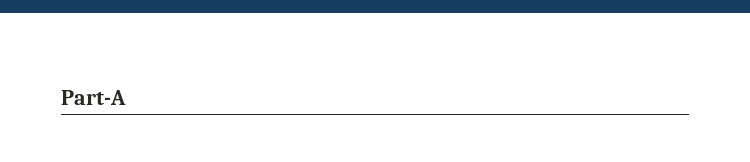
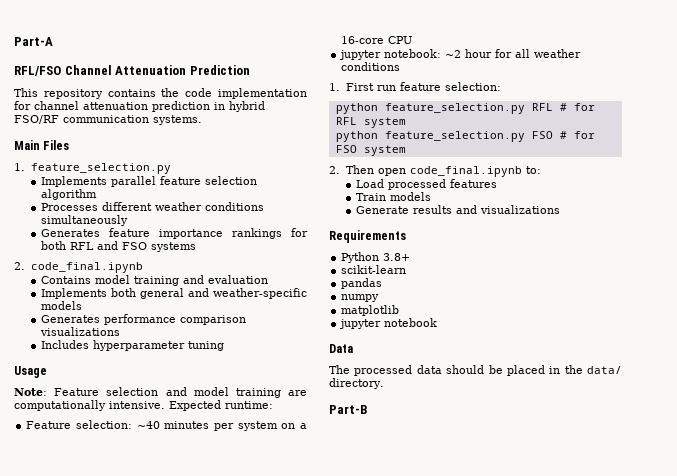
+ RFL/FSO Channel Attenuation Prediction
+ This repository contains the code implementation for channel attenuation prediction in hybrid FSO/RF communication systems.
+ Main Files
+ 1. feature_selection.py
+ Implements parallel feature selection algorithm
+ Processes different weather conditions simultaneously
+ Generates feature importance rankings for both RFL and FSO systems
+ 2. code_final.ipynb
+ Contains model training and evaluation
+ Implements both general and weather-specific models
+ Generates performance comparison visualizations
+ Includes hyperparameter tuning
+ Usage
+ Note: Feature selection and model training are computationally intensive. Expected runtime:
+ Feature selection: ~40 minutes per system on a 16-core CPU
+ jupyter notebook: ~2 hour for all weather conditions
+ 1. First run feature selection:
+ python feature_selection.py RFL # for RFL system
+ python feature_selection.py FSO # for FSO system
+ 2. Then open code_final.ipynb to:
+ Load processed features
+ Train models
+ Generate results and visualizations
+ Requirements
+ Python 3.8+
+ scikit-learn
+ pandas
+ numpy
+ matplotlib
+ jupyter notebook
+ Data
+ The processed data should be placed in the data/ directory.
+ Part-B

